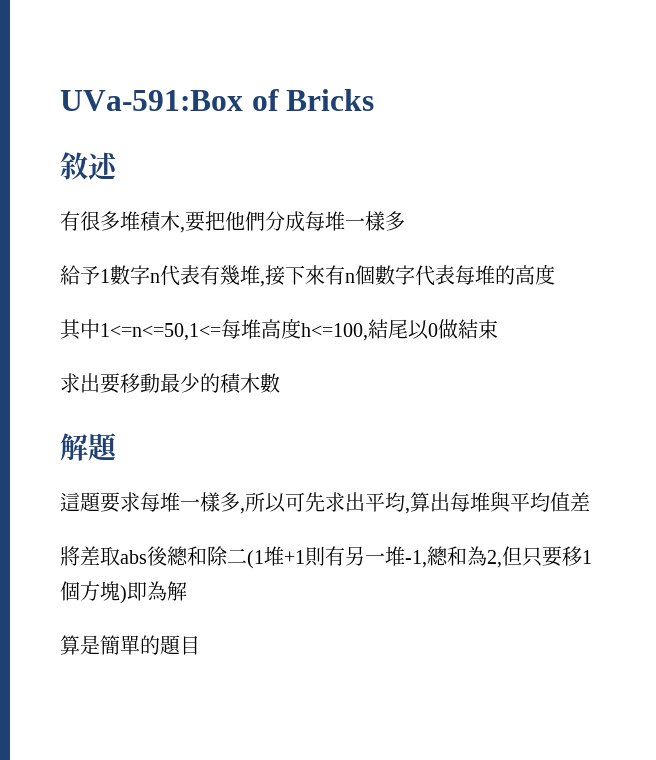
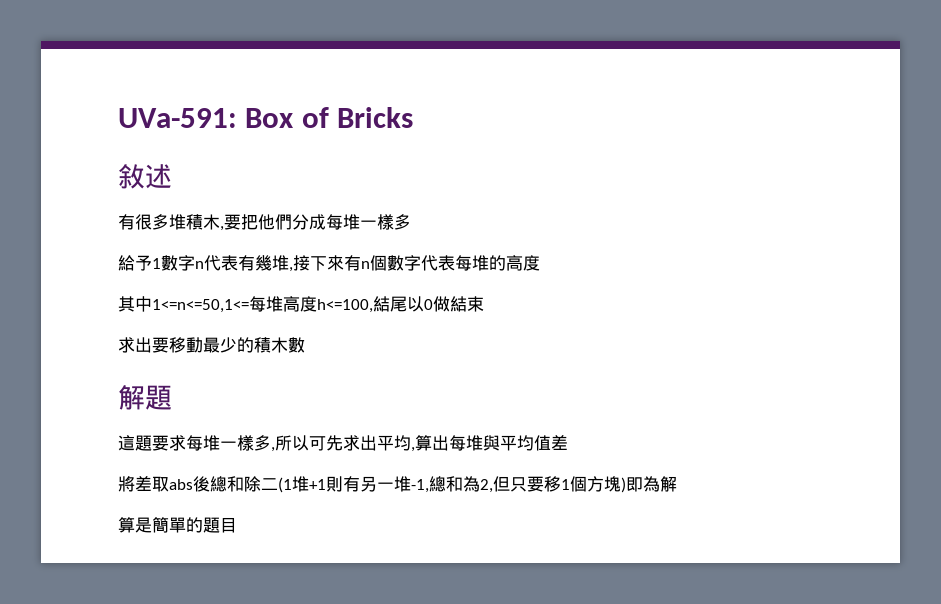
- UVa-591:Box of Bricks
+ UVa-591: Box of Bricks

